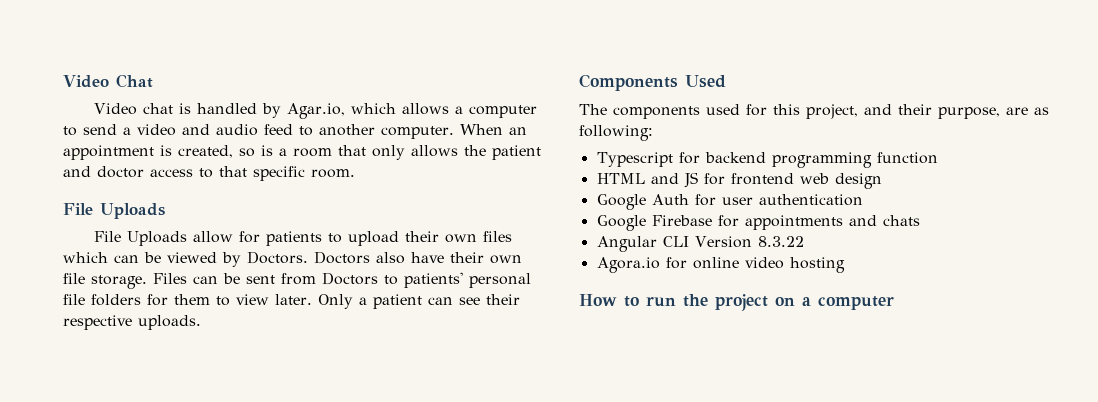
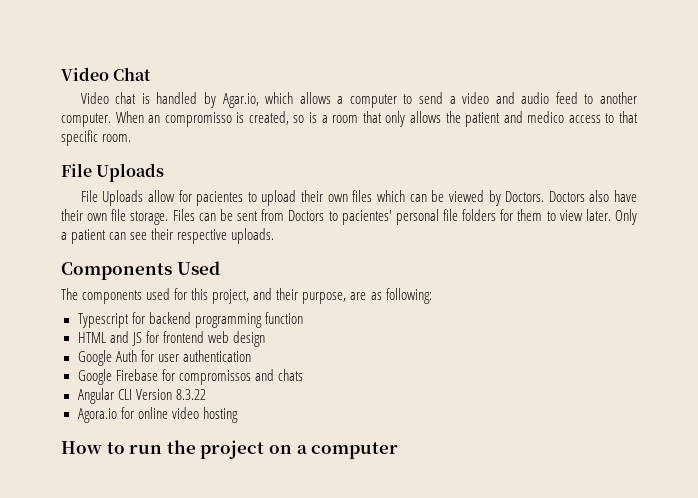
- When an appointment is created, so is a room that only allows the patient and doctor access to that specific room.
+ When an compromisso is created, so is a room that only allows the patient and medico access to that specific room.
- File Uploads allow for patients to upload their own files which can be viewed by Doctors.
+ File Uploads allow for pacientes to upload their own files which can be viewed by Doctors.
- Files can be sent from Doctors to patients' personal file folders for them to view later.
+ Files can be sent from Doctors to pacientes' personal file folders for them to view later.
- Google Firebase for appointments and chats
+ Google Firebase for compromissos and chats

